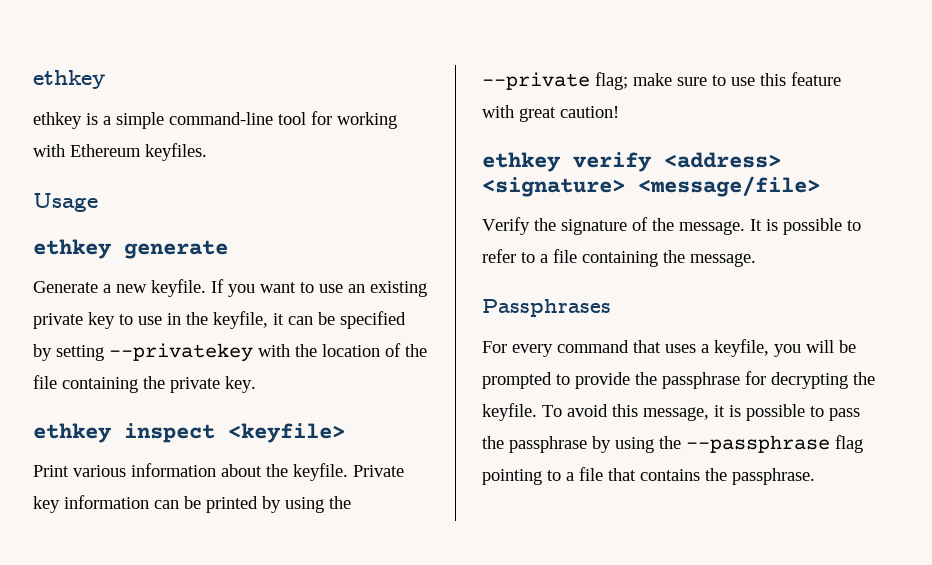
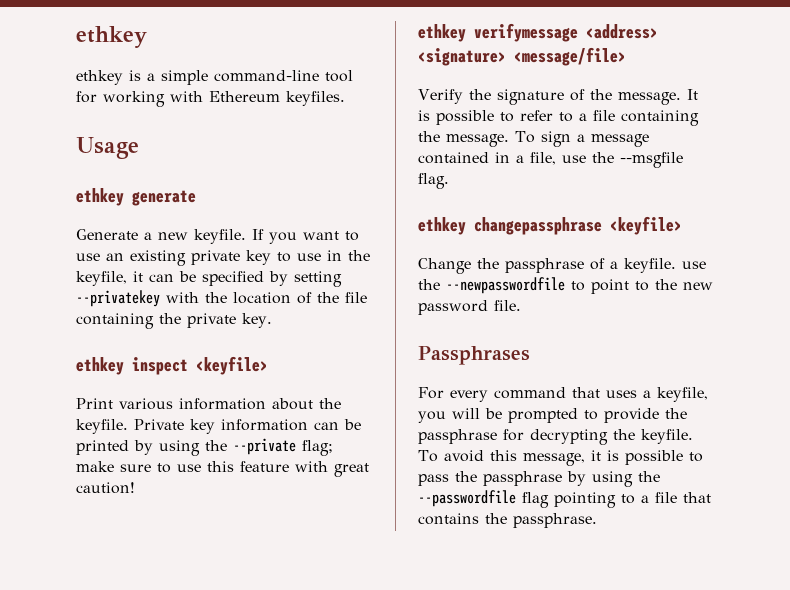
- ethkey verify <address> <signature> <message/file>
+ ethkey verifymessage <address> <signature> <message/file>
+ To sign a message contained in a file, use the --msgfile flag.
+ ethkey changepassphrase <keyfile>
+ Change the passphrase of a keyfile. use the --newpasswordfile to point to the new password file.
- To avoid this message, it is possible to pass the passphrase by using the --passphrase flag pointing to a file that contains the passphrase.
+ To avoid this message, it is possible to pass the passphrase by using the --passwordfile flag pointing to a file that contains the passphrase.

